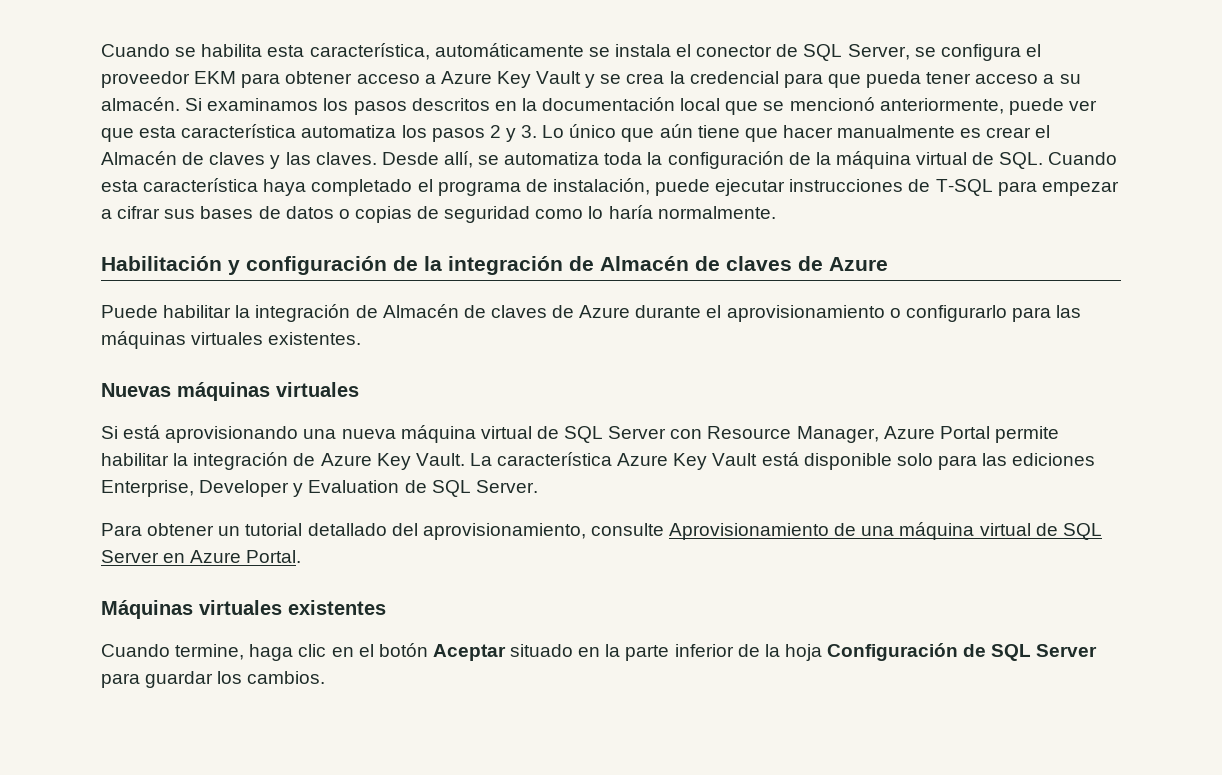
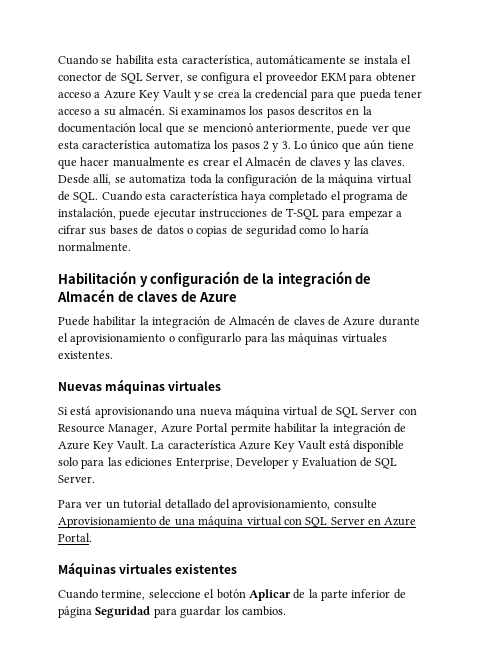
- Para obtener un tutorial detallado del aprovisionamiento, consulte Aprovisionamiento de una máquina virtual de SQL Server en Azure Portal.
+ Para ver un tutorial detallado del aprovisionamiento, consulte Aprovisionamiento de una máquina virtual con SQL Server en Azure Portal.
- Cuando termine, haga clic en el botón Aceptar situado en la parte inferior de la hoja Configuración de SQL Server para guardar los cambios.
+ Cuando termine, seleccione el botón Aplicar de la parte inferior de página Seguridad para guardar los cambios.

